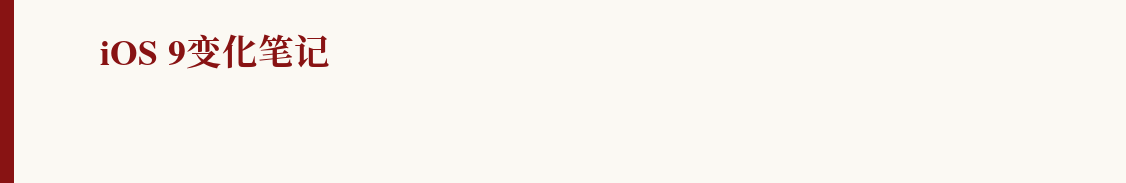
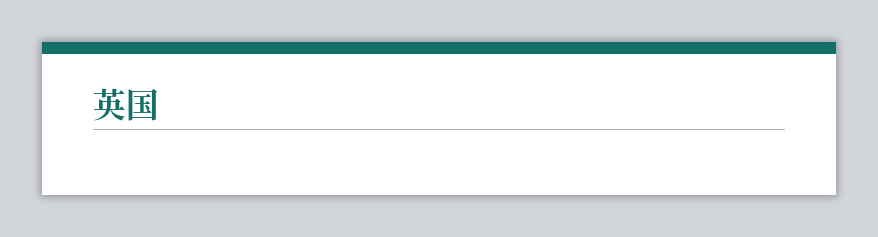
- iOS 9变化笔记
+ 英国

